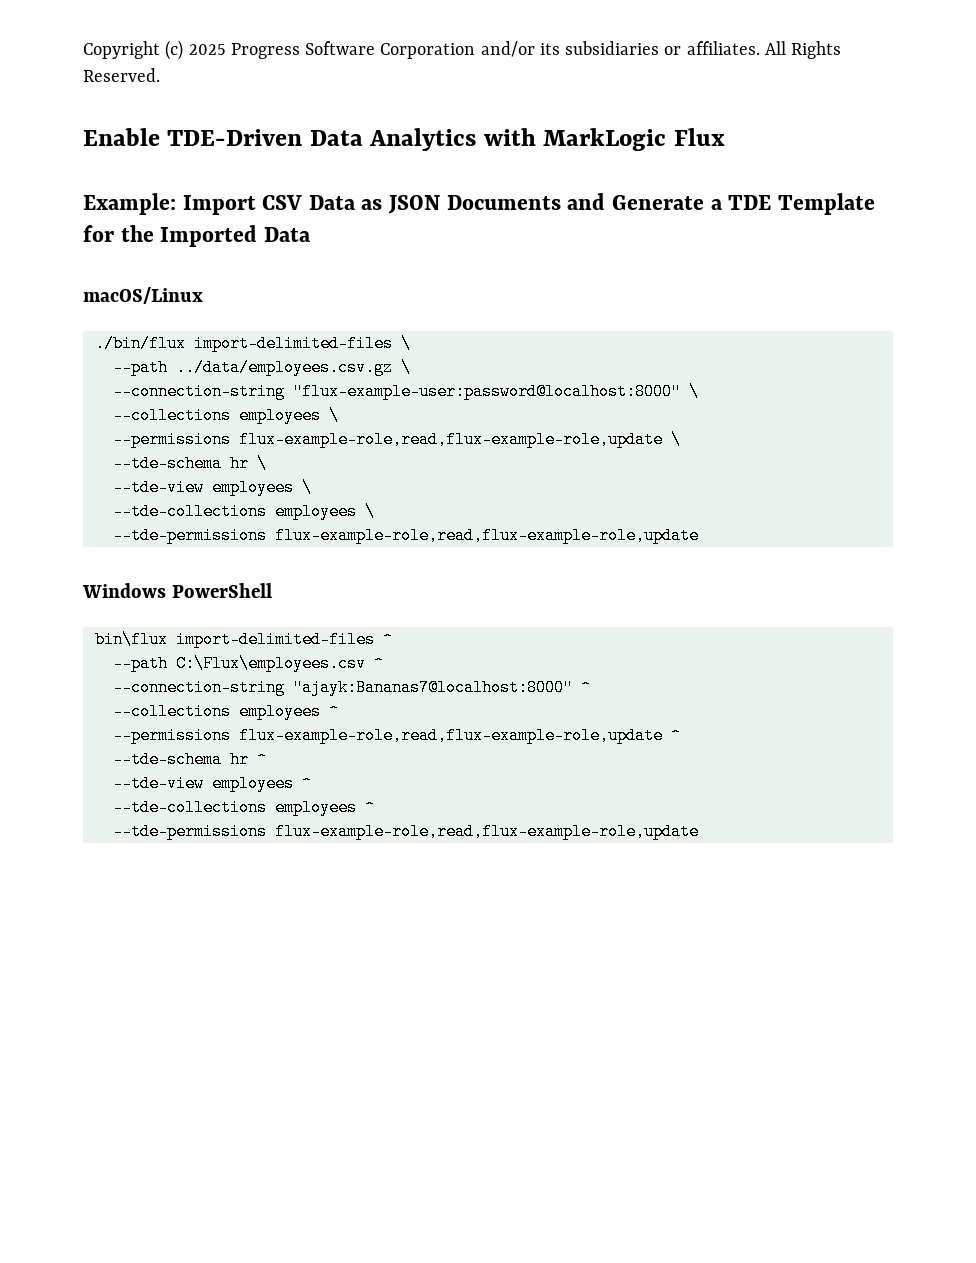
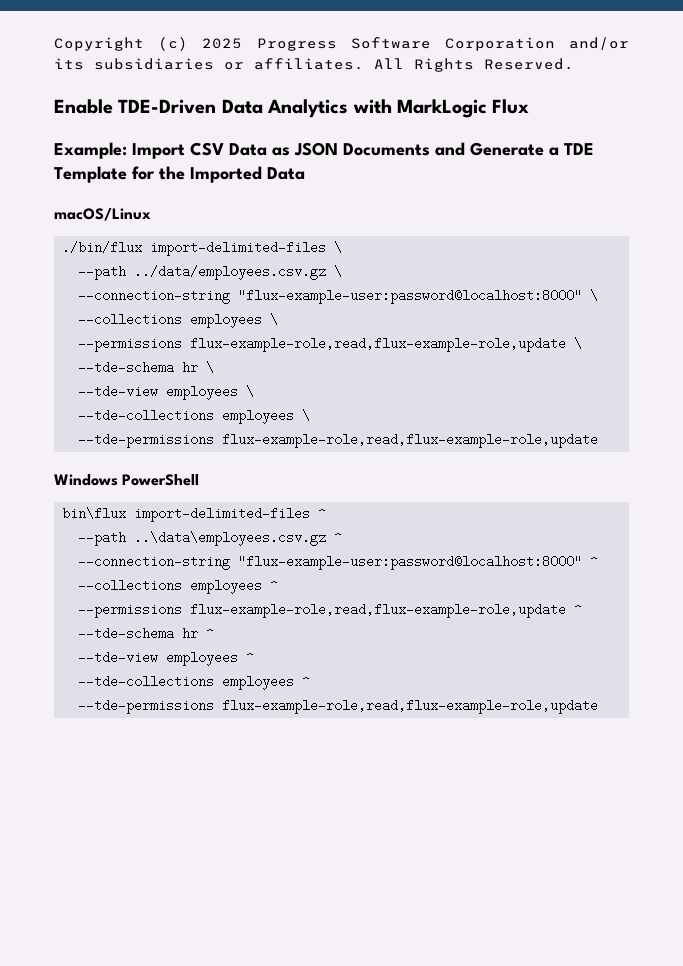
- --path C:\Flux\employees.csv ^
+ --path ..\data\employees.csv.gz ^
- --connection-string "ajayk:Bananas7@localhost:8000" ^
+ --connection-string "flux-example-user:password@localhost:8000" ^

